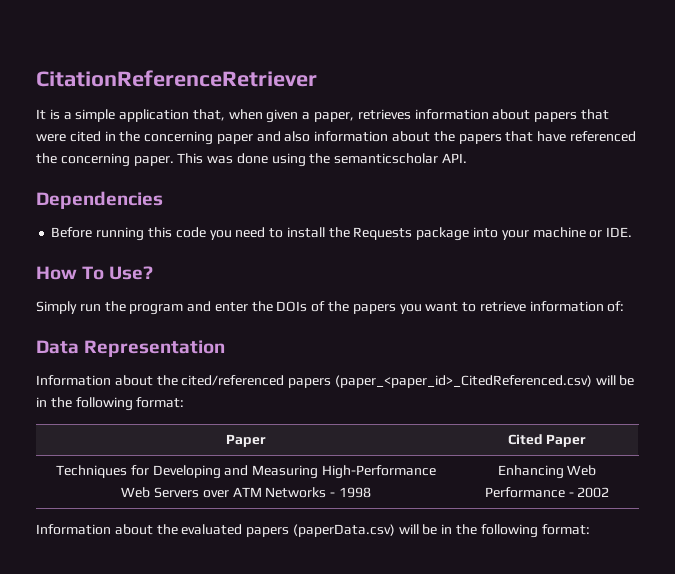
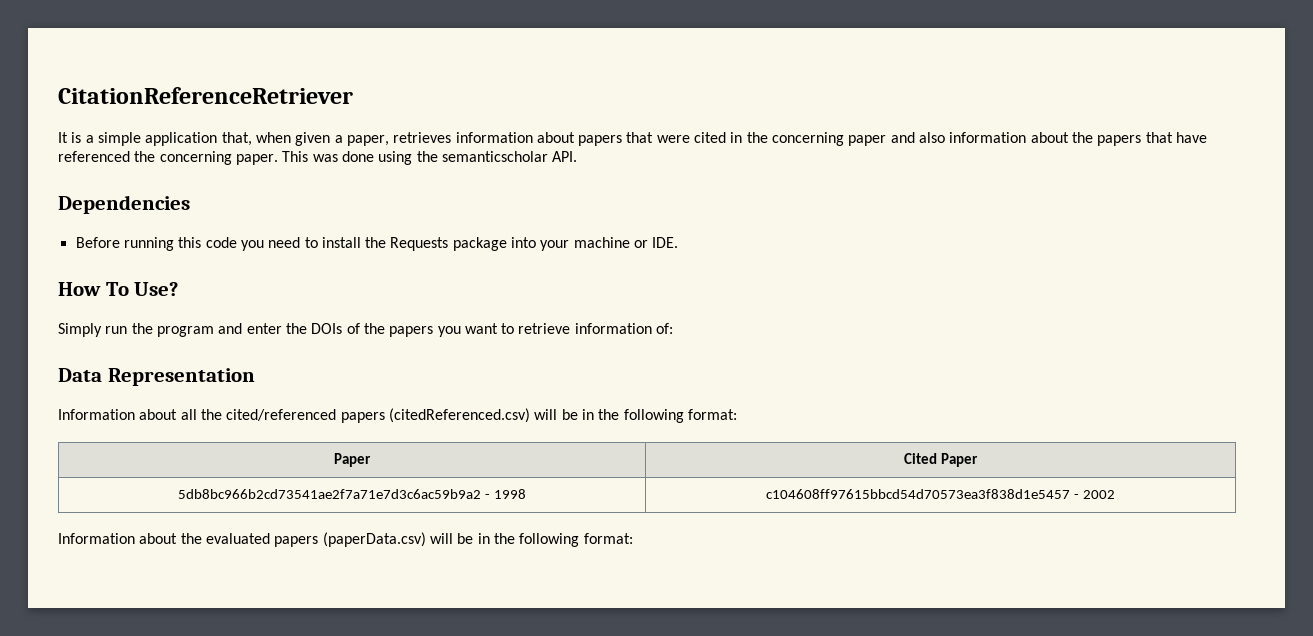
- Information about the cited/referenced papers (paper_<paper_id>_CitedReferenced.csv) will be in the following format:
+ Information about all the cited/referenced papers (citedReferenced.csv) will be in the following format:
- Techniques for Developing and Measuring High-Performance Web Servers over ATM Networks - 1998 | Enhancing Web Performance - 2002
+ 5db8bc966b2cd73541ae2f7a71e7d3c6ac59b9a2 - 1998 | c104608ff97615bbcd54d70573ea3f838d1e5457 - 2002

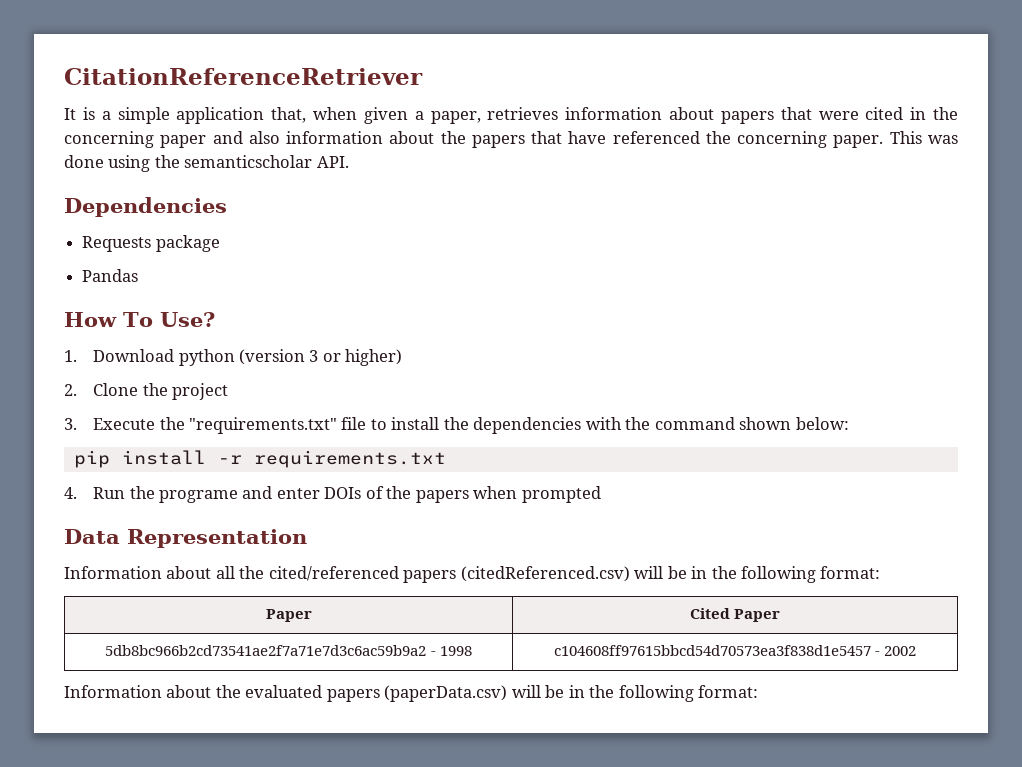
- Before running this code you need to install the Requests package into your machine or IDE.
+ Requests package
+ Pandas
  How To Use?
- Simply run the program and enter the DOIs of the papers you want to retrieve information of:
+ 1. Download python (version 3 or higher)
+ 2. Clone the project
+ 3. Execute the "requirements.txt" file to install the dependencies with the command shown below:
+ pip install -r requirements.txt
+ 4. Run the programe and enter DOIs of the papers when prompted

